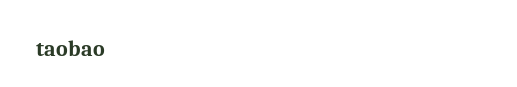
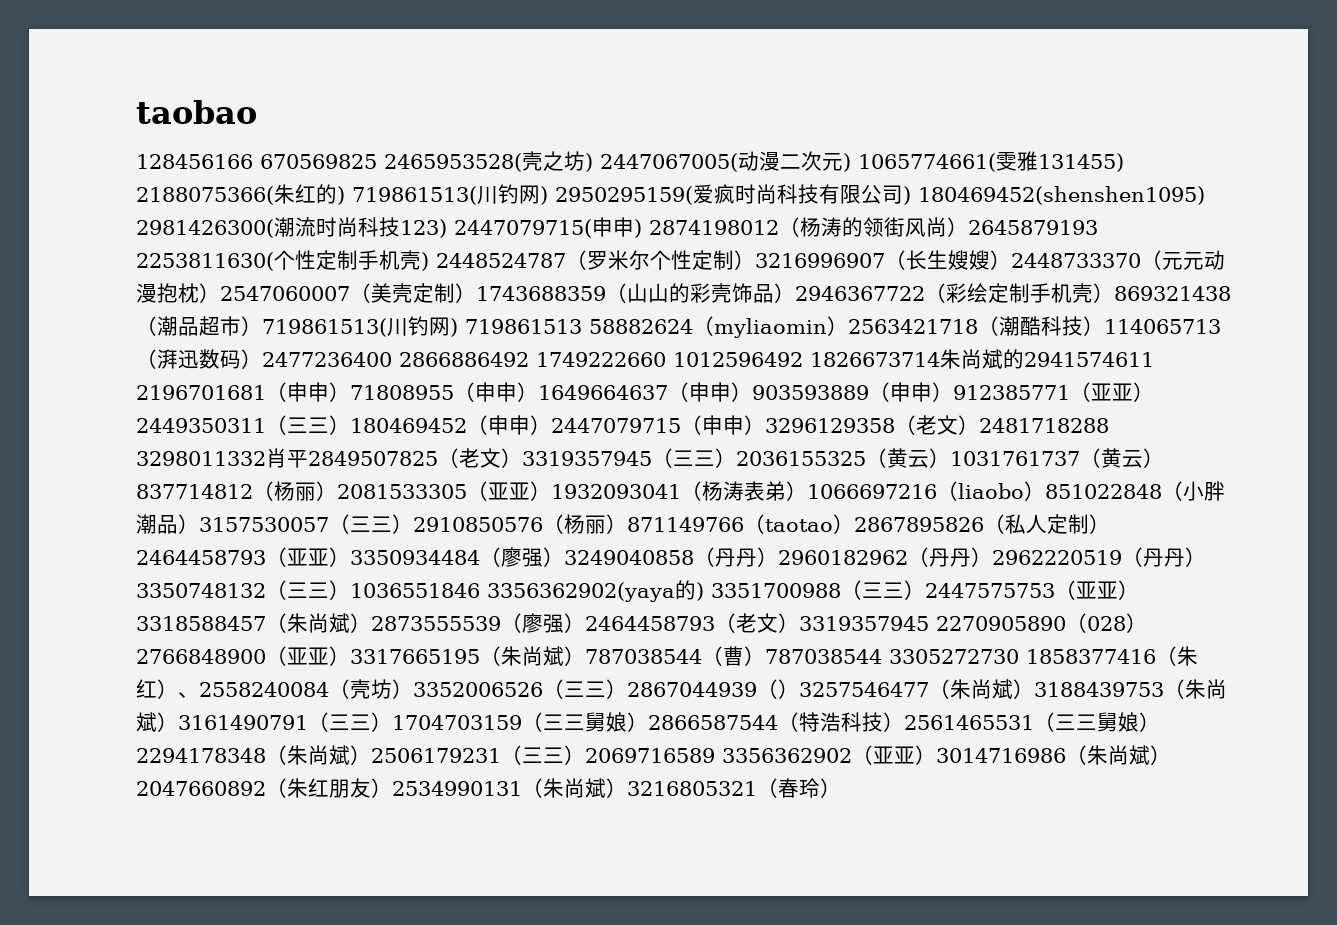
+ 128456166 670569825 2465953528(壳之坊) 2447067005(动漫二次元) 1065774661(雯雅131455) 2188075366(朱红的) 719861513(川钓网) 2950295159(爱疯时尚科技有限公司) 180469452(shenshen1095) 2981426300(潮流时尚科技123) 2447079715(申申) 2874198012（杨涛的领街风尚）2645879193 2253811630(个性定制手机壳) 2448524787（罗米尔个性定制）3216996907（长生嫂嫂）2448733370（元元动漫抱枕）2547060007（美壳定制）1743688359（山山的彩壳饰品）2946367722（彩绘定制手机壳）869321438（潮品超市）719861513(川钓网) 719861513 58882624（myliaomin）2563421718（潮酷科技）114065713（湃迅数码）2477236400 2866886492 1749222660 1012596492 1826673714朱尚斌的2941574611 2196701681（申申）71808955（申申）1649664637（申申）903593889（申申）912385771（亚亚）2449350311（三三）180469452（申申）2447079715（申申）3296129358（老文）2481718288 3298011332肖平2849507825（老文）3319357945（三三）2036155325（黄云）1031761737（黄云）837714812（杨丽）2081533305（亚亚）1932093041（杨涛表弟）1066697216（liaobo）851022848（小胖潮品）3157530057（三三）2910850576（杨丽）871149766（taotao）2867895826（私人定制）2464458793（亚亚）3350934484（廖强）3249040858（丹丹）2960182962（丹丹）2962220519（丹丹）3350748132（三三）1036551846 3356362902(yaya的) 3351700988（三三）2447575753（亚亚）3318588457（朱尚斌）2873555539（廖强）2464458793（老文）3319357945 2270905890（028）2766848900（亚亚）3317665195（朱尚斌）787038544（曹）787038544 3305272730 1858377416（朱红）、2558240084（壳坊）3352006526（三三）2867044939（）3257546477（朱尚斌）3188439753（朱尚斌）3161490791（三三）1704703159（三三舅娘）2866587544（特浩科技）2561465531（三三舅娘）2294178348（朱尚斌）2506179231（三三）2069716589 3356362902（亚亚）3014716986（朱尚斌）2047660892（朱红朋友）2534990131（朱尚斌）3216805321（春玲）

